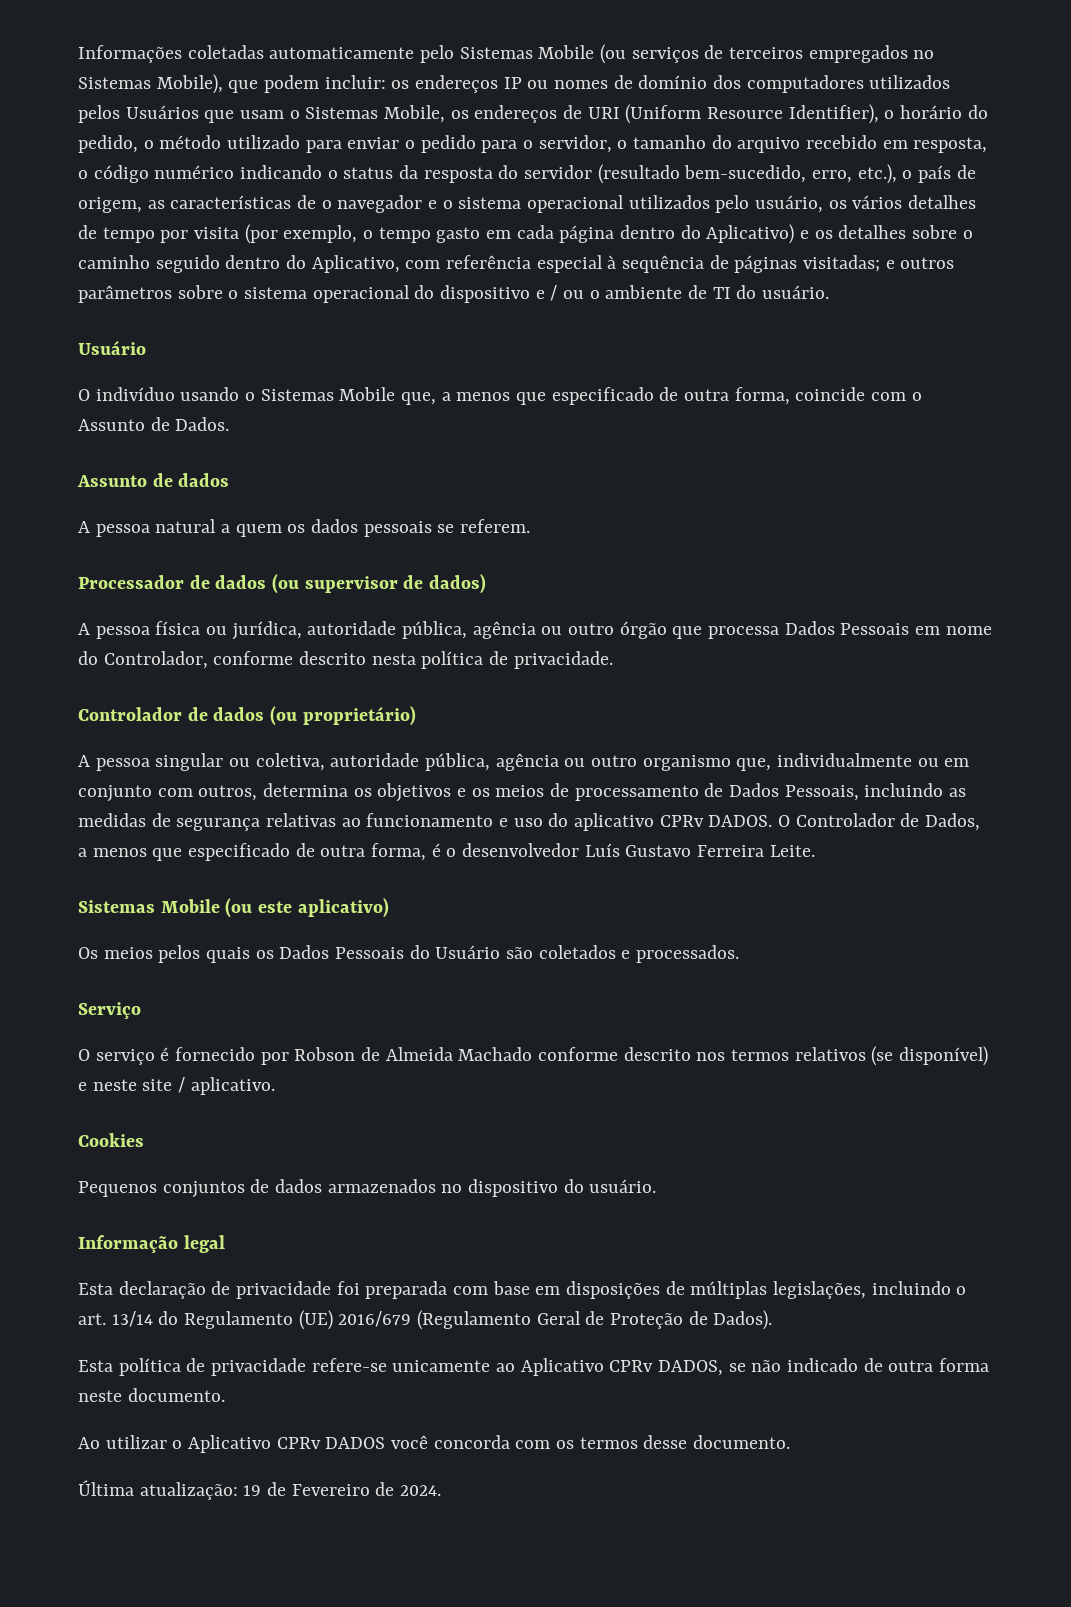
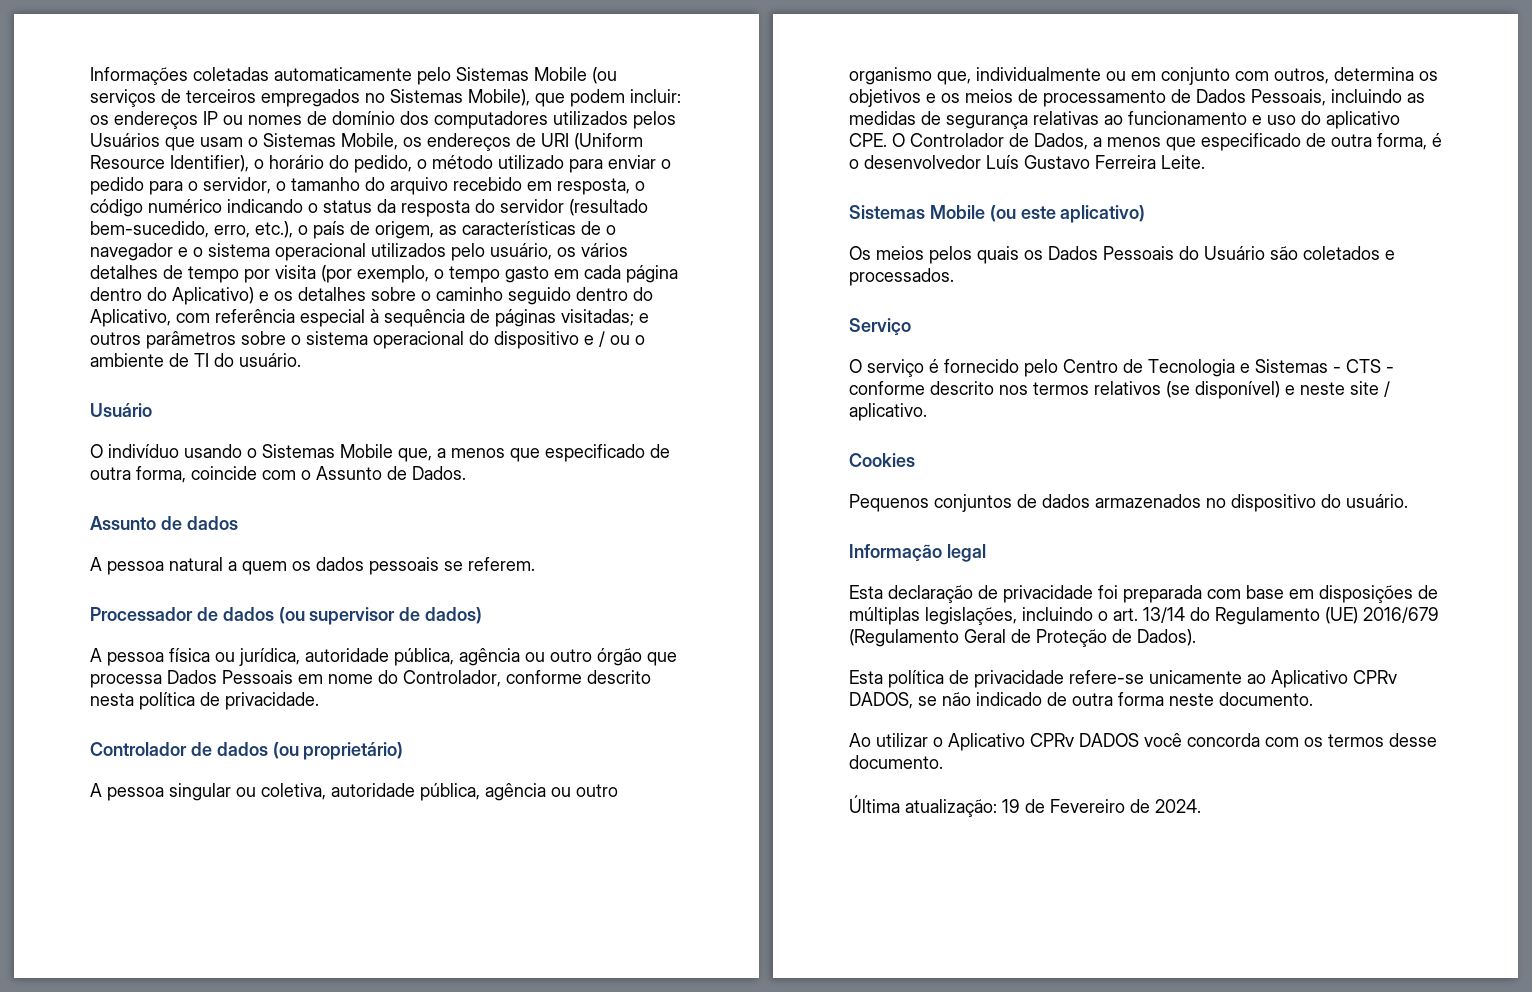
- A pessoa singular ou coletiva, autoridade pública, agência ou outro organismo que, individualmente ou em conjunto com outros, determina os objetivos e os meios de processamento de Dados Pessoais, incluindo as medidas de segurança relativas ao funcionamento e uso do aplicativo CPRv DADOS. O Controlador de Dados, a menos que especificado de outra forma, é o desenvolvedor Luís Gustavo Ferreira Leite.
+ A pessoa singular ou coletiva, autoridade pública, agência ou outro organismo que, individualmente ou em conjunto com outros, determina os objetivos e os meios de processamento de Dados Pessoais, incluindo as medidas de segurança relativas ao funcionamento e uso do aplicativo CPE. O Controlador de Dados, a menos que especificado de outra forma, é o desenvolvedor Luís Gustavo Ferreira Leite.
- O serviço é fornecido por Robson de Almeida Machado conforme descrito nos termos relativos (se disponível) e neste site / aplicativo.
+ O serviço é fornecido pelo Centro de Tecnologia e Sistemas - CTS - conforme descrito nos termos relativos (se disponível) e neste site / aplicativo.

